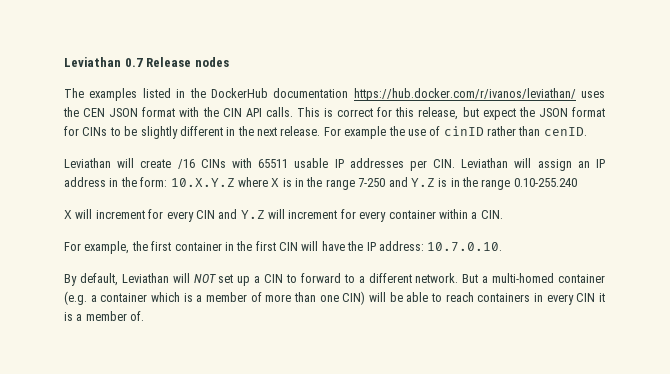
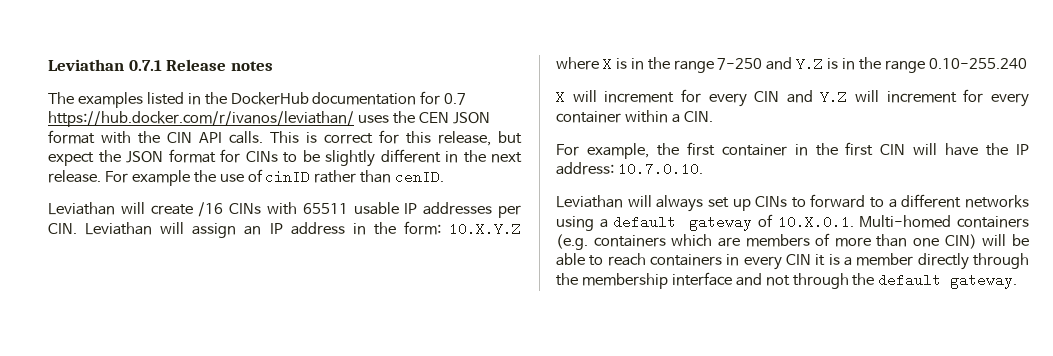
- Leviathan 0.7 Release nodes
+ Leviathan 0.7.1 Release notes
- The examples listed in the DockerHub documentation https://hub.docker.com/r/ivanos/leviathan/ uses the CEN JSON format with the CIN API calls.
+ The examples listed in the DockerHub documentation for 0.7 https://hub.docker.com/r/ivanos/leviathan/ uses the CEN JSON format with the CIN API calls.
- By default, Leviathan will NOT set up a CIN to forward to a different network. But a multi-homed container (e.g. a container which is a member of more than one CIN) will be able to reach containers in every CIN it is a member of.
+ Leviathan will always set up CINs to forward to a different networks using a default gateway of 10.X.0.1. Multi-homed containers (e.g. containers which are members of more than one CIN) will be able to reach containers in every CIN it is a member directly through the membership interface and not through the default gateway.

